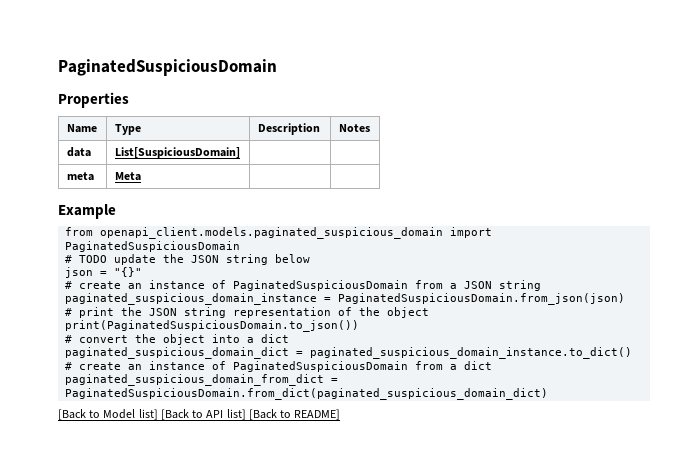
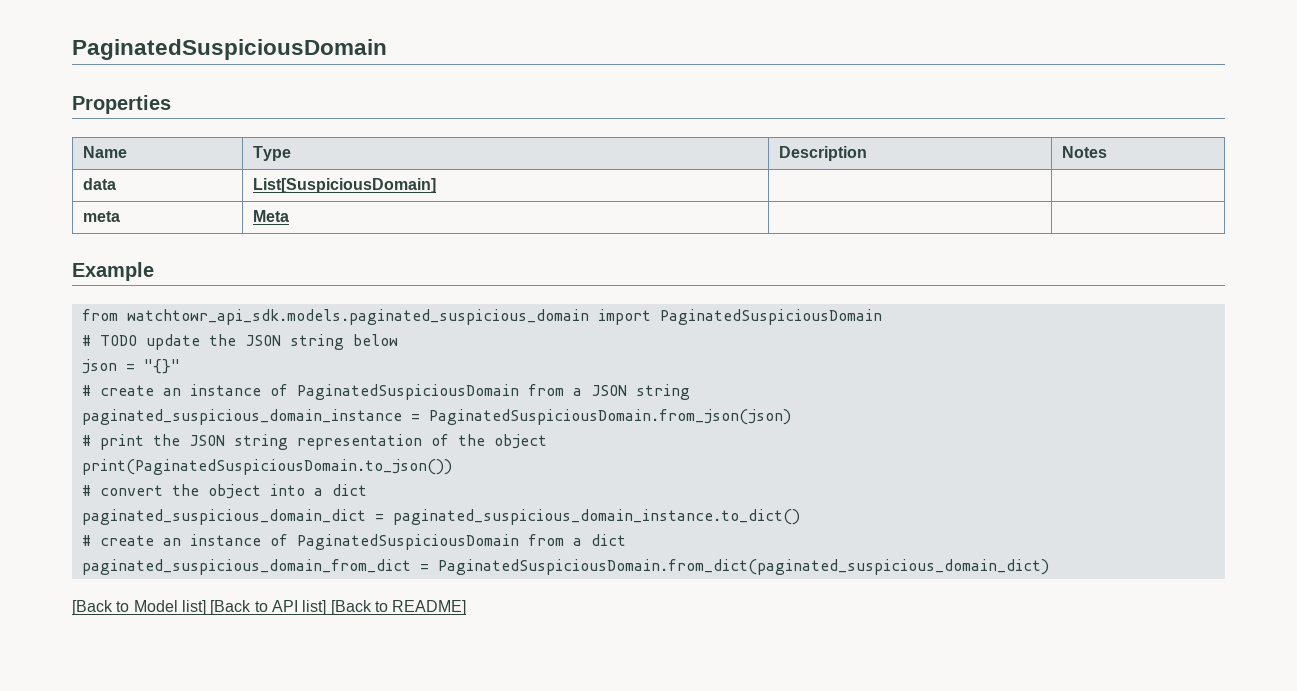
- from openapi_client.models.paginated_suspicious_domain import PaginatedSuspiciousDomain
+ from watchtowr_api_sdk.models.paginated_suspicious_domain import PaginatedSuspiciousDomain

